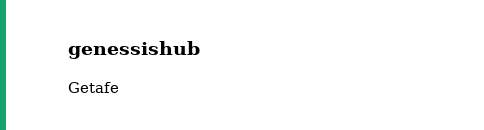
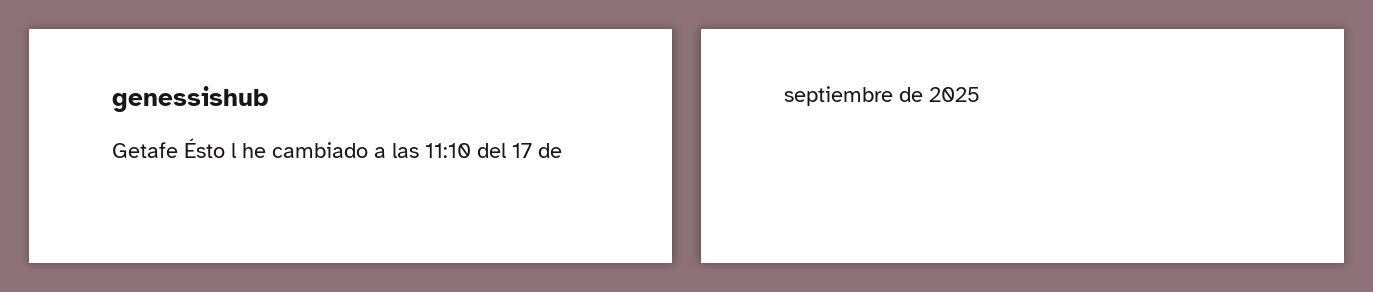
- Getafe
+ Getafe Ésto l he cambiado a las 11:10 del 17 de septiembre de 2025

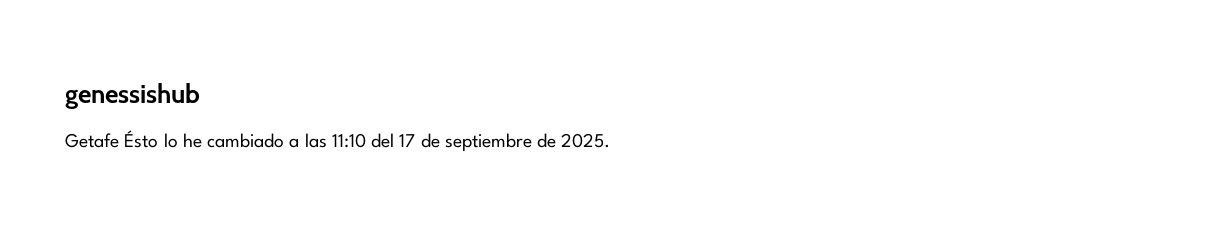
- Getafe Ésto l he cambiado a las 11:10 del 17 de septiembre de 2025
+ Getafe Ésto lo he cambiado a las 11:10 del 17 de septiembre de 2025.

